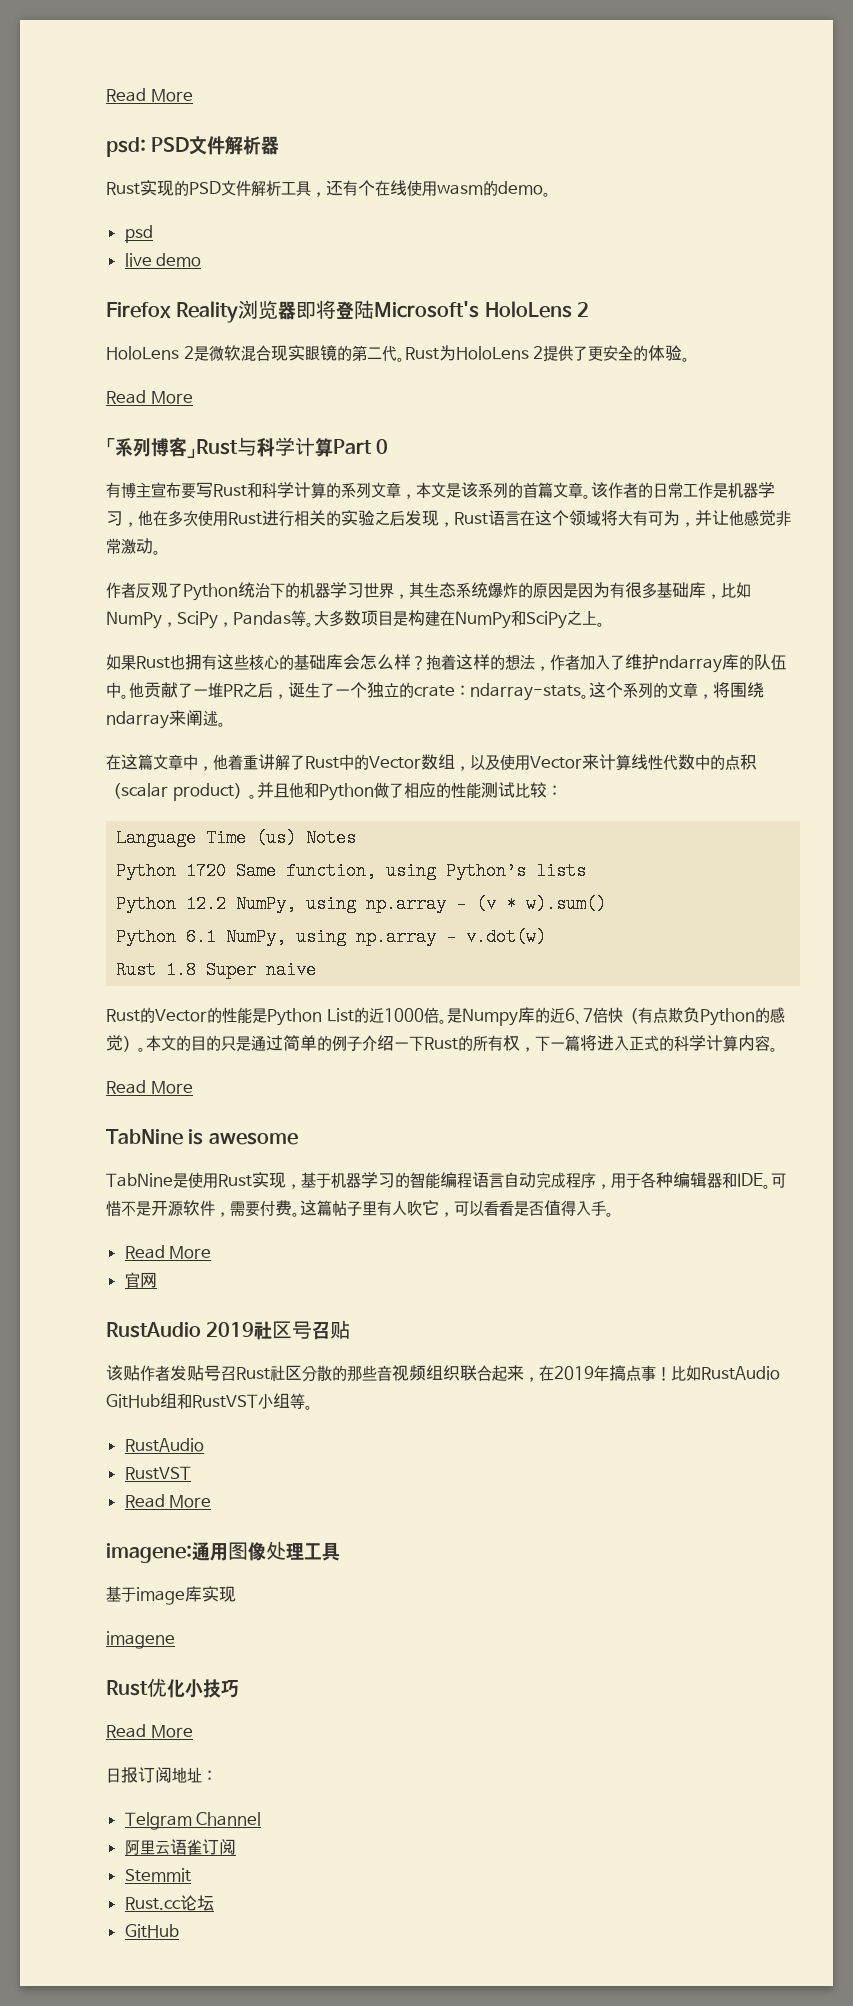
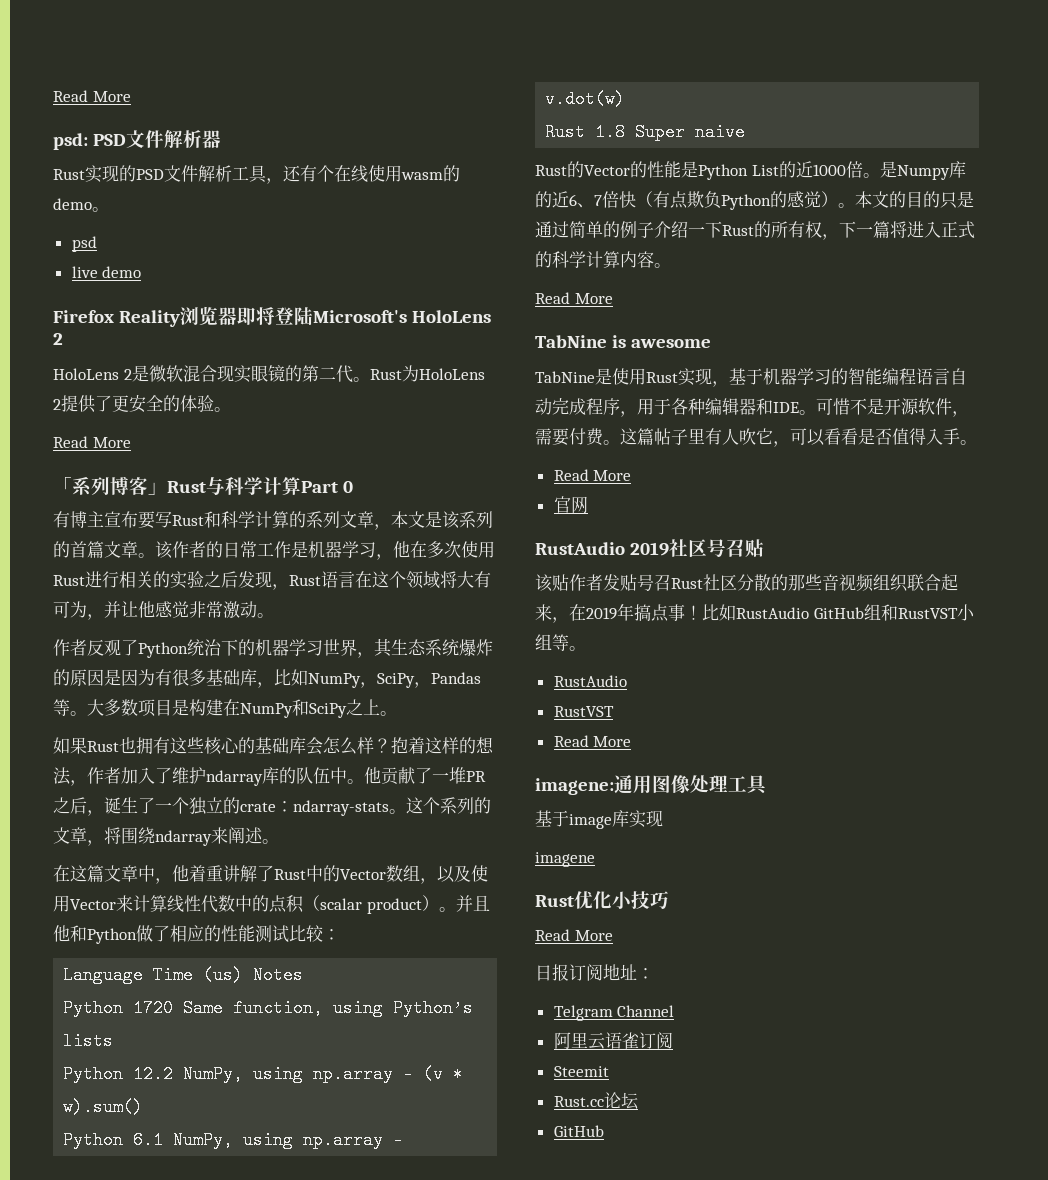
- Stemmit
+ Steemit

